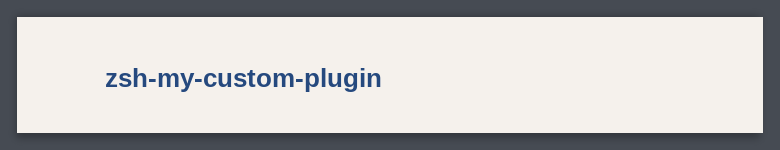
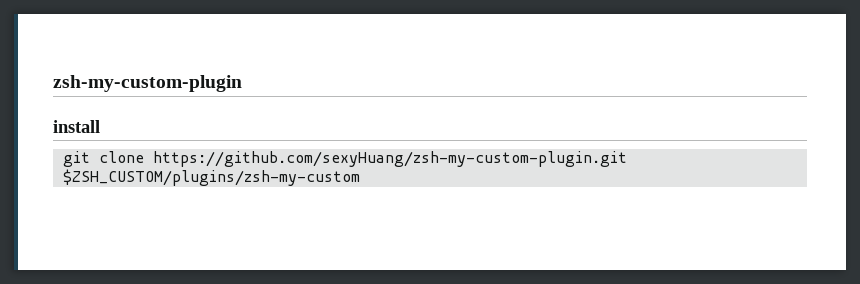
+ install
+ git clone https://github.com/sexyHuang/zsh-my-custom-plugin.git $ZSH_CUSTOM/plugins/zsh-my-custom

